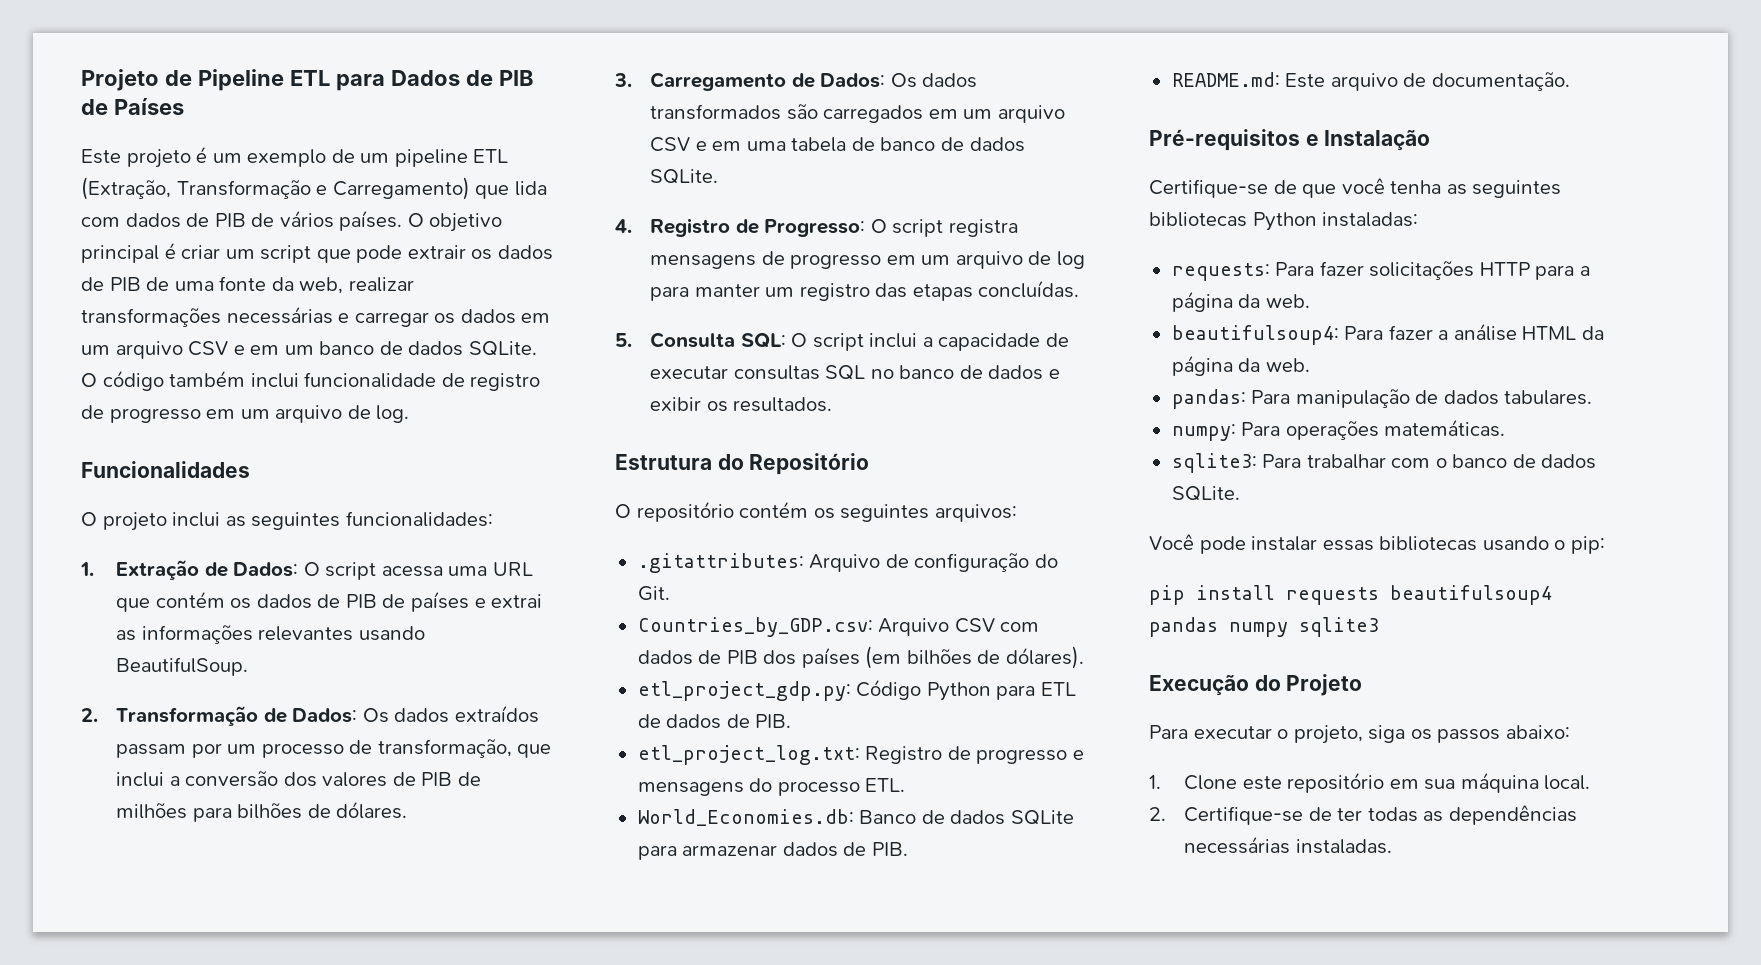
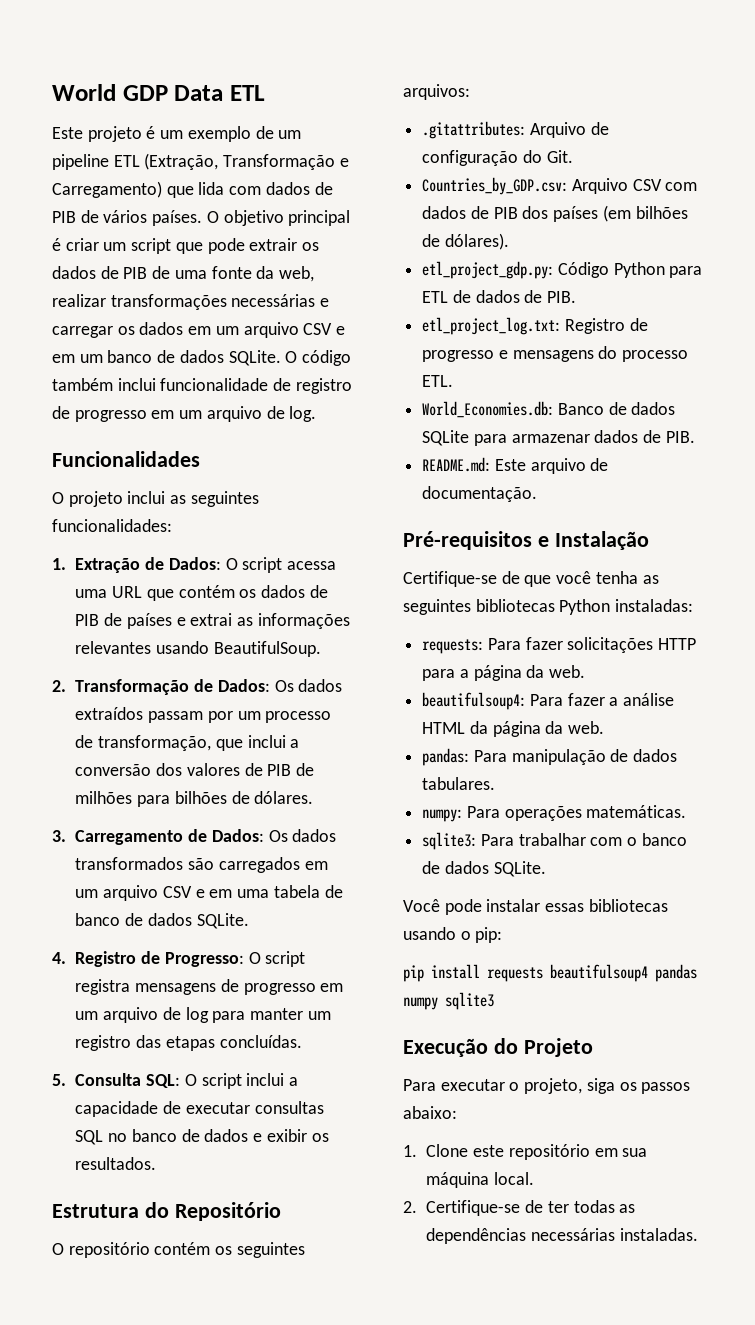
- Projeto de Pipeline ETL para Dados de PIB de Países
+ World GDP Data ETL

